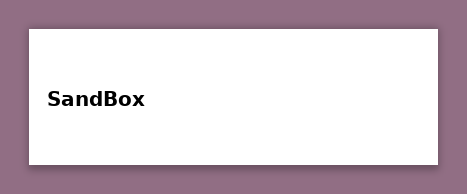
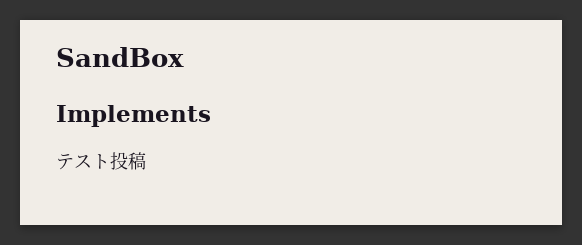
+ Implements
+ テスト投稿

